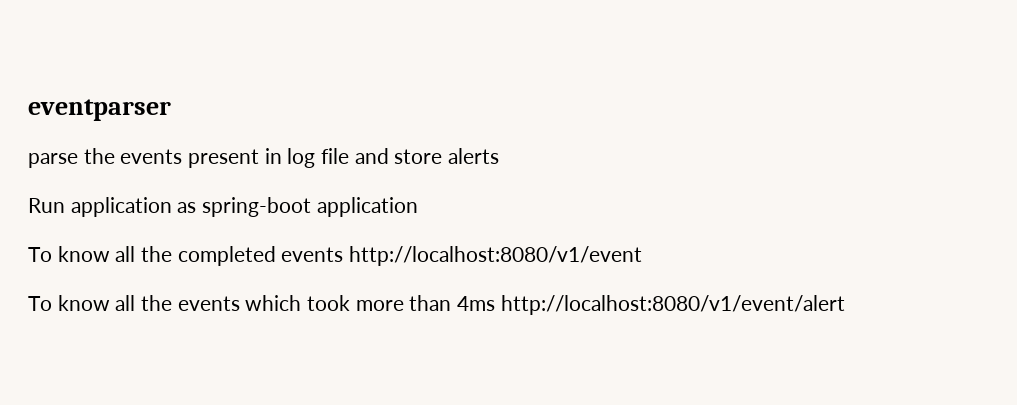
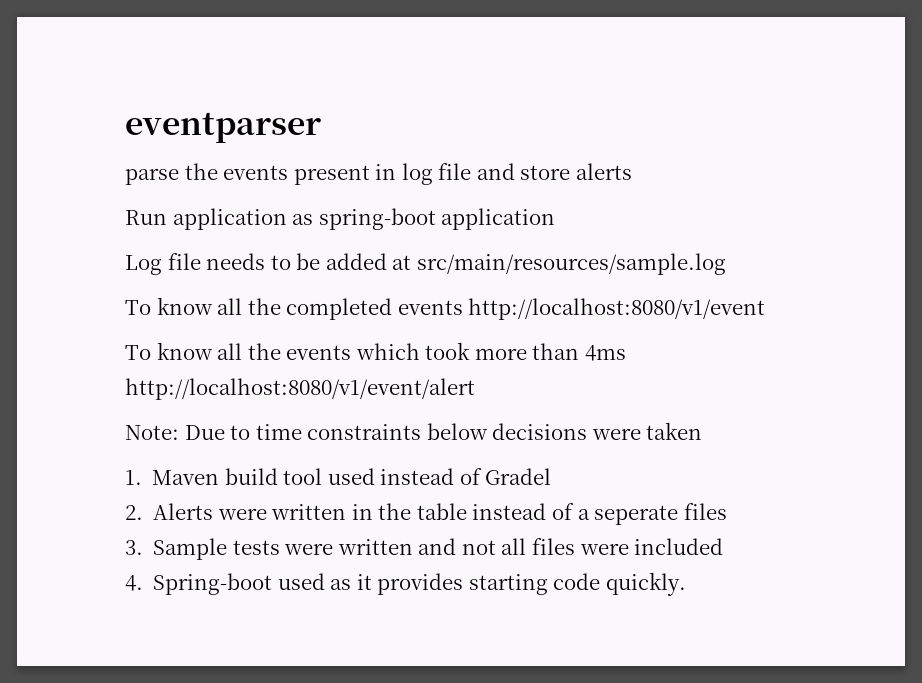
+ Log file needs to be added at src/main/resources/sample.log
+ Note: Due to time constraints below decisions were taken
+ 1. Maven build tool used instead of Gradel
+ 2. Alerts were written in the table instead of a seperate files
+ 3. Sample tests were written and not all files were included
+ 4. Spring-boot used as it provides starting code quickly.

